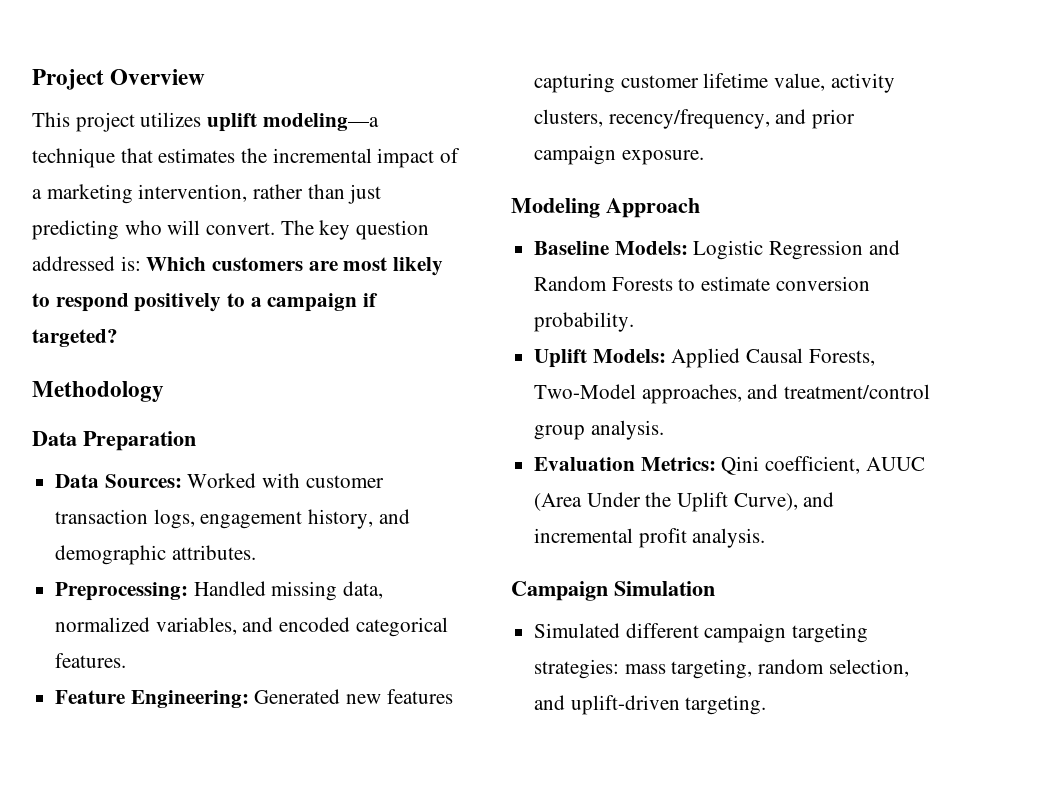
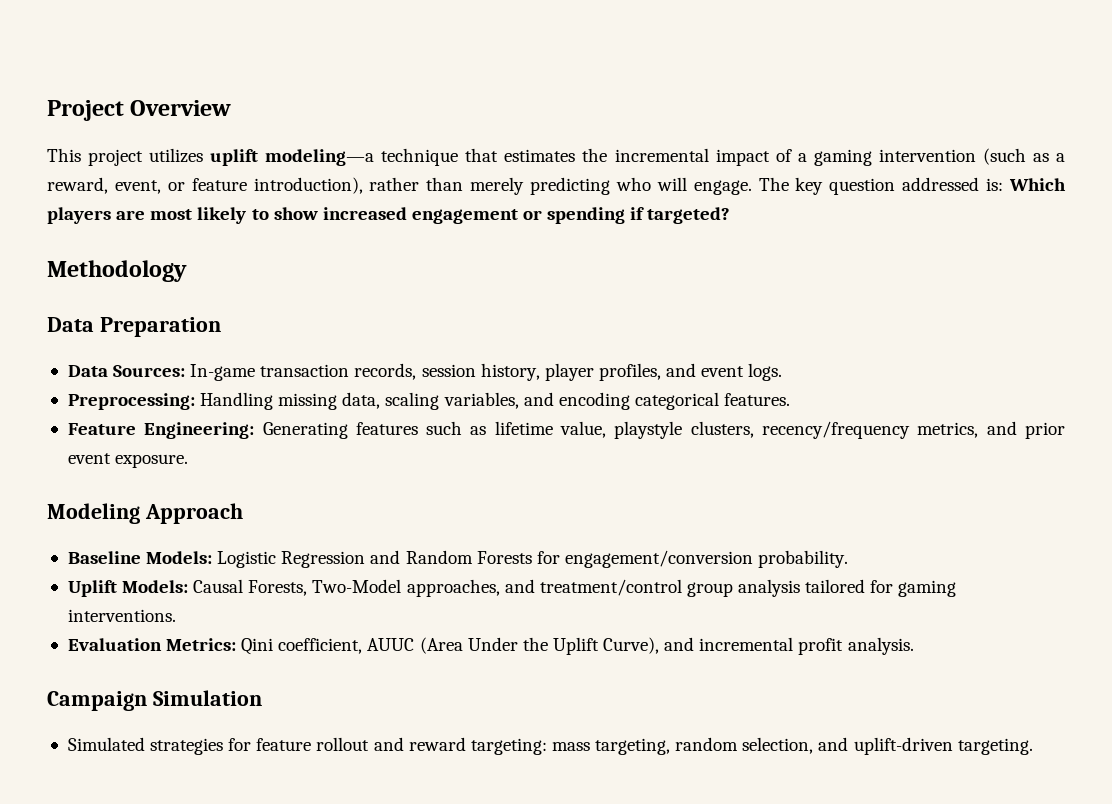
- This project utilizes uplift modeling—a technique that estimates the incremental impact of a marketing intervention, rather than just predicting who will convert.
+ This project utilizes uplift modeling—a technique that estimates the incremental impact of a gaming intervention (such as a reward, event, or feature introduction), rather than merely predicting who will engage.
- The key question addressed is: Which customers are most likely to respond positively to a campaign if targeted?
+ The key question addressed is: Which players are most likely to show increased engagement or spending if targeted?
- Data Sources: Worked with customer transaction logs, engagement history, and demographic attributes.
+ Data Sources: In-game transaction records, session history, player profiles, and event logs.
- Preprocessing: Handled missing data, normalized variables, and encoded categorical features.
+ Preprocessing: Handling missing data, scaling variables, and encoding categorical features.
- Feature Engineering: Generated new features capturing customer lifetime value, activity clusters, recency/frequency, and prior campaign exposure.
+ Feature Engineering: Generating features such as lifetime value, playstyle clusters, recency/frequency metrics, and prior event exposure.
- Baseline Models: Logistic Regression and Random Forests to estimate conversion probability.
+ Baseline Models: Logistic Regression and Random Forests for engagement/conversion probability.
- Uplift Models: Applied Causal Forests, Two-Model approaches, and treatment/control group analysis.
+ Uplift Models: Causal Forests, Two-Model approaches, and treatment/control group analysis tailored for gaming interventions.
- Simulated different campaign targeting strategies: mass targeting, random selection, and uplift-driven targeting.
+ Simulated strategies for feature rollout and reward targeting: mass targeting, random selection, and uplift-driven targeting.

